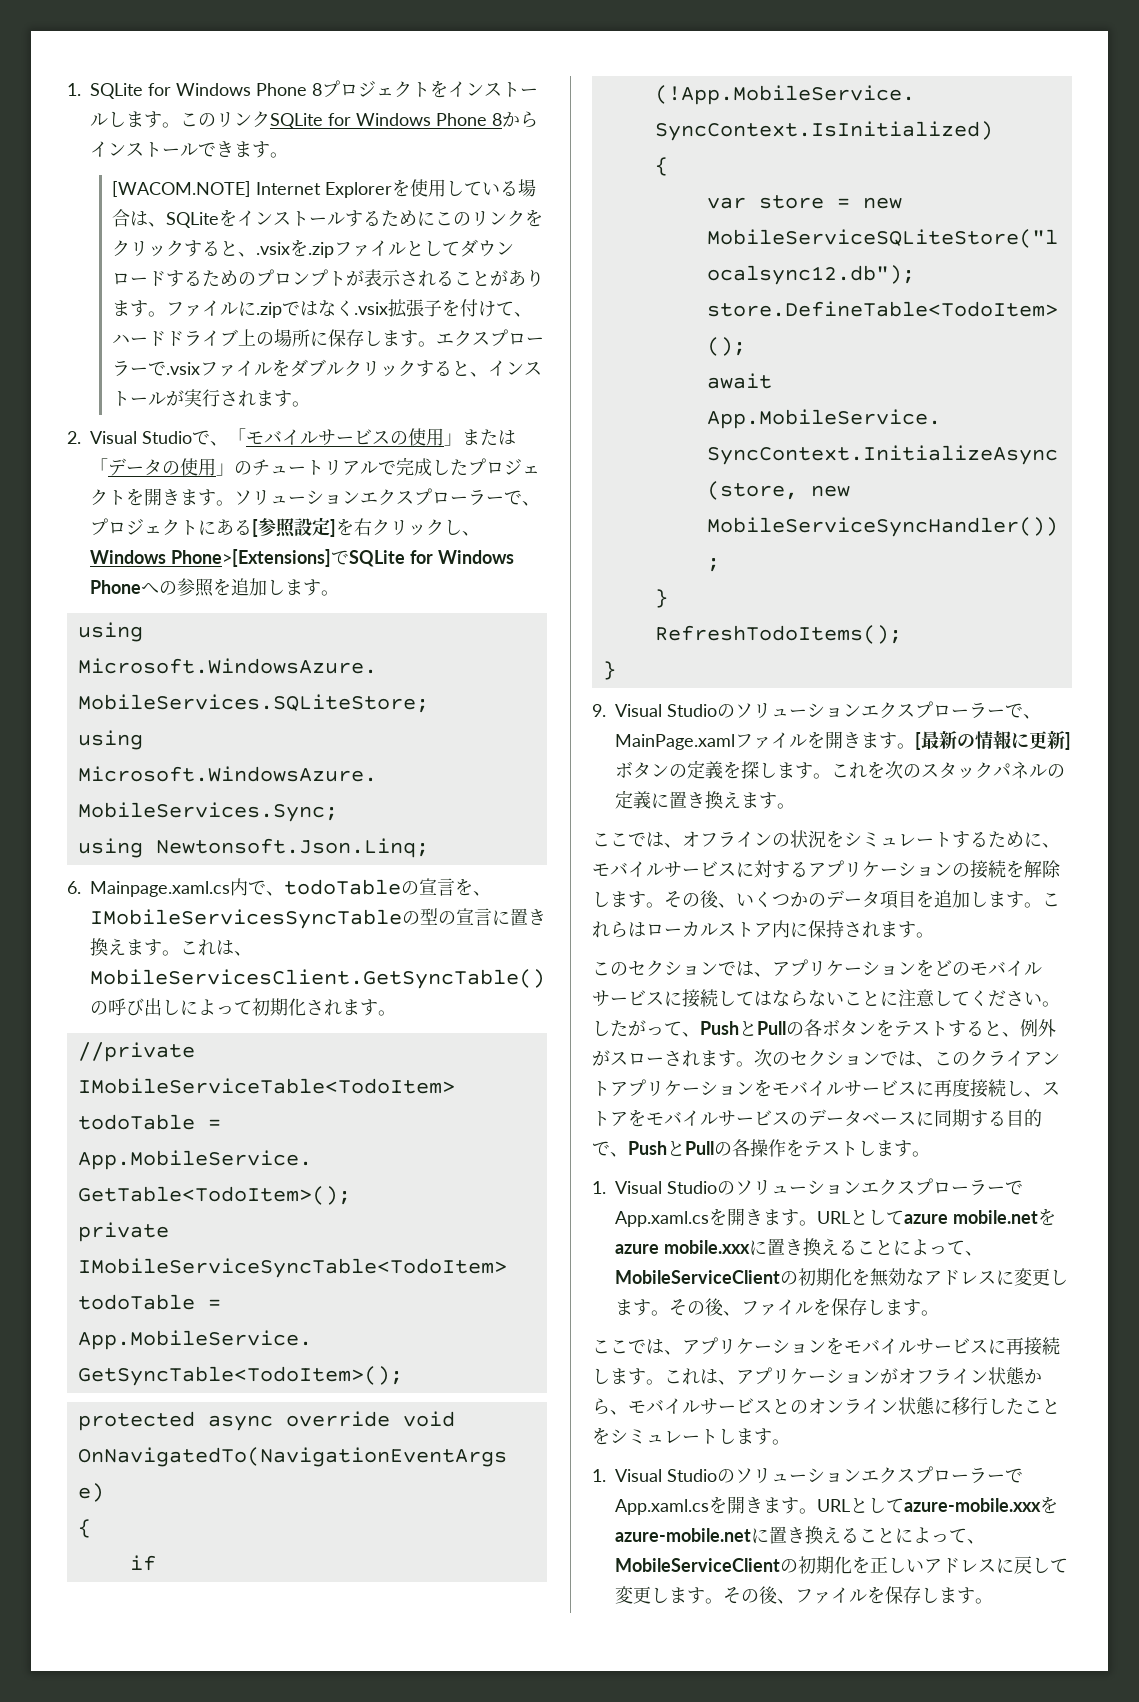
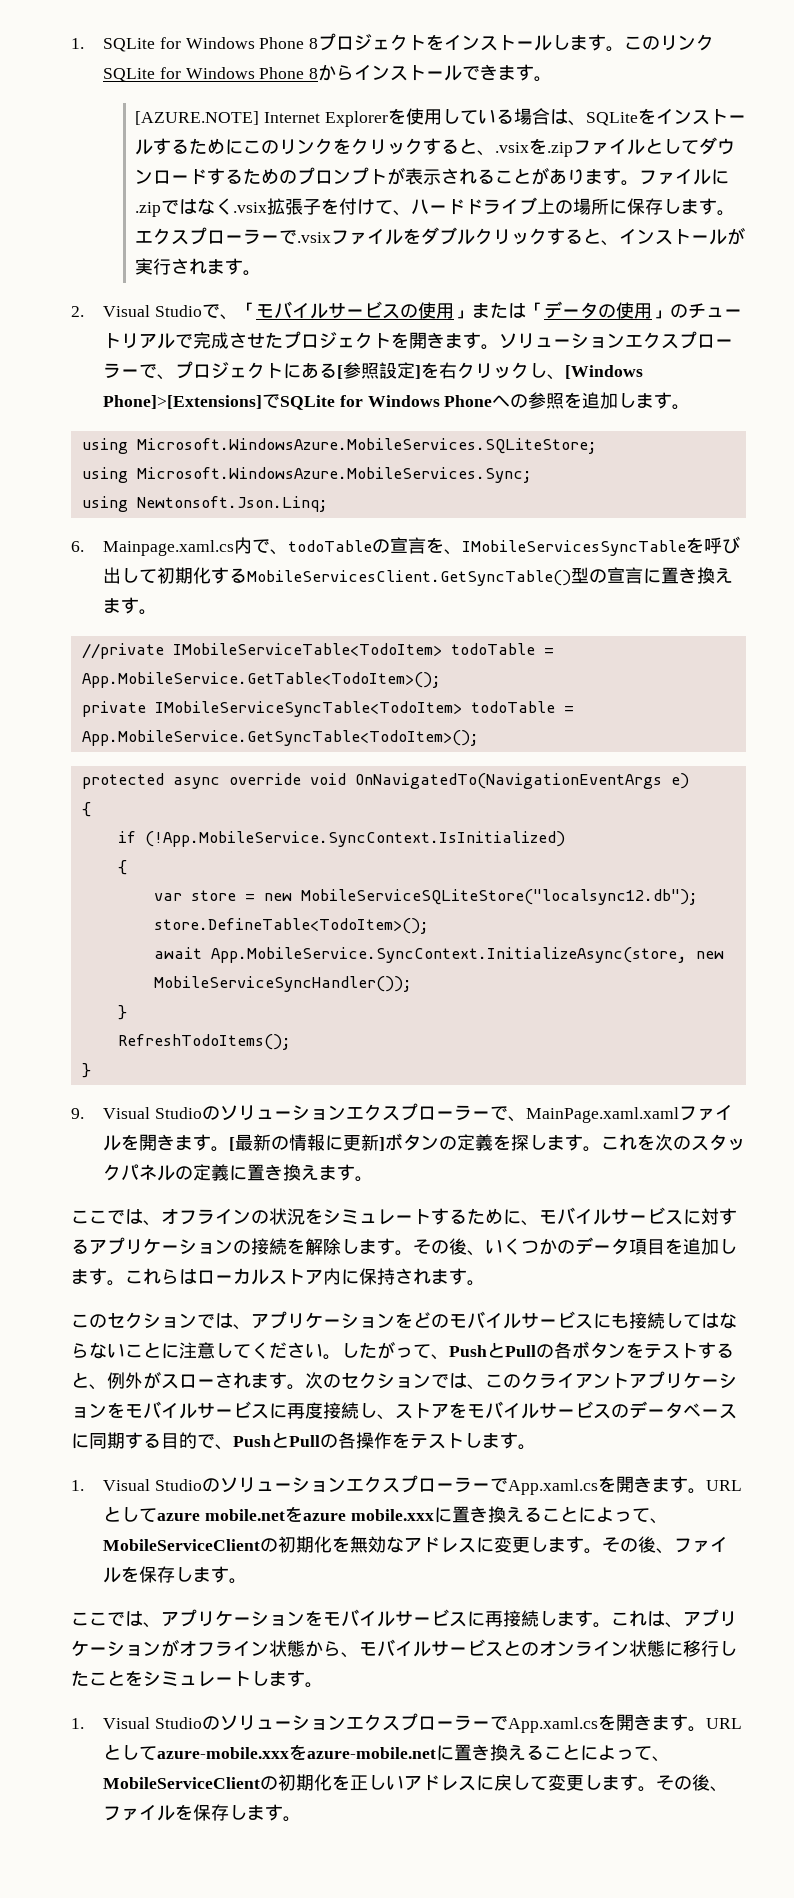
- [WACOM.NOTE] Internet Explorerを使用している場合は、SQLiteをインストールするためにこのリンクをクリックすると、.vsixを.zipファイルとしてダウンロードするためのプロンプトが表示されることがあります。
+ [AZURE.NOTE] Internet Explorerを使用している場合は、SQLiteをインストールするためにこのリンクをクリックすると、.vsixを.zipファイルとしてダウンロードするためのプロンプトが表示されることがあります。
- 2. Visual Studioで、「モバイルサービスの使用」または「データの使用」のチュートリアルで完成したプロジェクトを開きます。
+ 2. Visual Studioで、「モバイルサービスの使用」または「データの使用」のチュートリアルで完成させたプロジェクトを開きます。
- ソリューションエクスプローラーで、プロジェクトにある[参照設定]を右クリックし、Windows Phone>[Extensions]でSQLite for Windows Phoneへの参照を追加します。
+ ソリューションエクスプローラーで、プロジェクトにある[参照設定]を右クリックし、[Windows Phone]>[Extensions]でSQLite for Windows Phoneへの参照を追加します。
- 6. Mainpage.xaml.cs内で、todoTableの宣言を、IMobileServicesSyncTableの型の宣言に置き換えます。これは、MobileServicesClient.GetSyncTable()の呼び出しによって初期化されます。
+ 6. Mainpage.xaml.cs内で、todoTableの宣言を、IMobileServicesSyncTableを呼び出して初期化するMobileServicesClient.GetSyncTable()型の宣言に置き換えます。
- 9. Visual Studioのソリューションエクスプローラーで、MainPage.xamlファイルを開きます。
+ 9. Visual Studioのソリューションエクスプローラーで、MainPage.xaml.xamlファイルを開きます。
- このセクションでは、アプリケーションをどのモバイルサービスに接続してはならないことに注意してください。
+ このセクションでは、アプリケーションをどのモバイルサービスにも接続してはならないことに注意してください。

